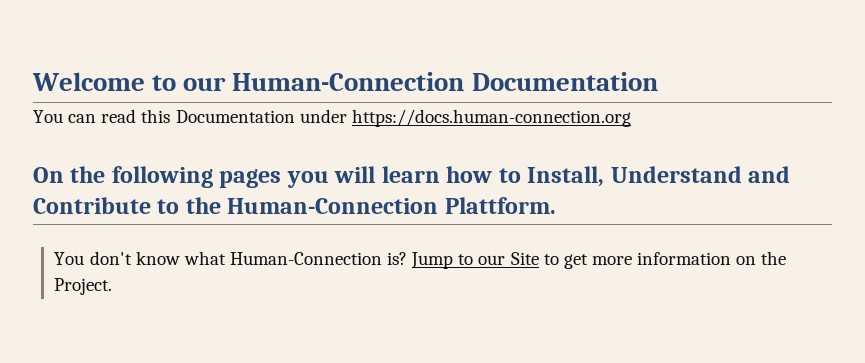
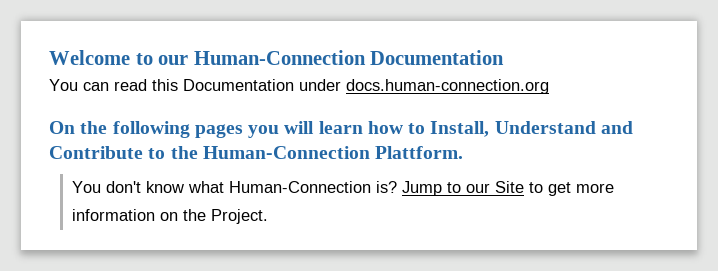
- You can read this Documentation under https://docs.human-connection.org
+ You can read this Documentation under docs.human-connection.org

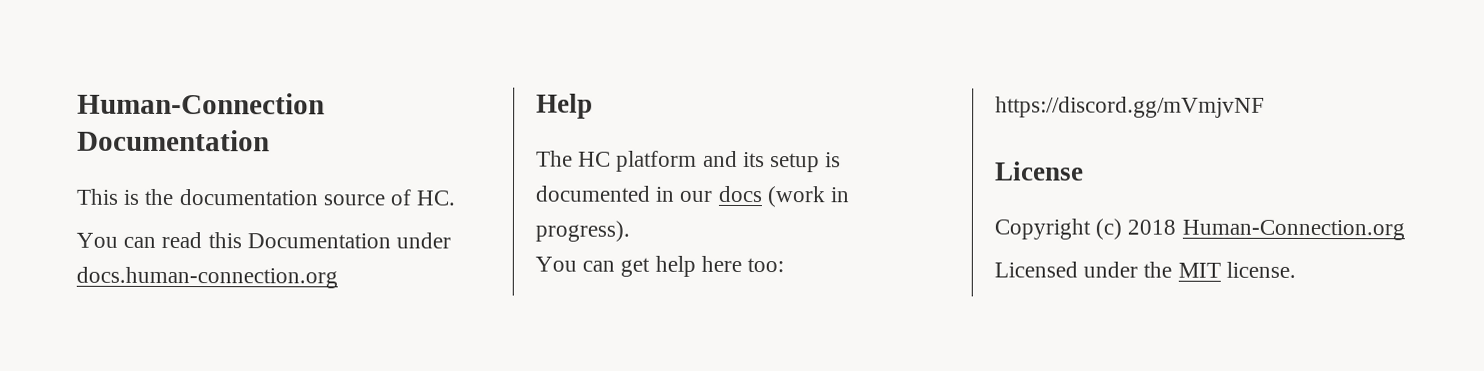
- Welcome to our Human-Connection Documentation
+ Human-Connection Documentation
+ This is the documentation source of HC.
- On the following pages you will learn how to Install, Understand and Contribute to the Human-Connection Plattform.
- You don't know what Human-Connection is? Jump to our Site to get more information on the Project.
+ Help
+ The HC platform and its setup is documented in our docs (work in progress).
+ You can get help here too: https://discord.gg/mVmjvNF
+ License
+ Copyright (c) 2018 Human-Connection.org
+ Licensed under the MIT license.

